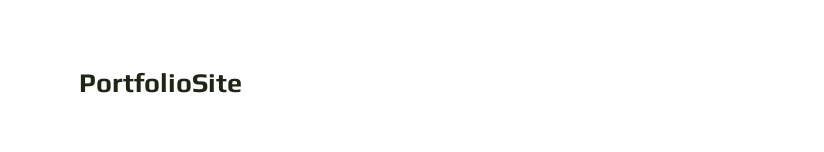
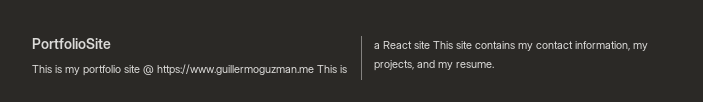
+ This is my portfolio site @ https://www.guillermoguzman.me This is a React site This site contains my contact information, my projects, and my resume.

